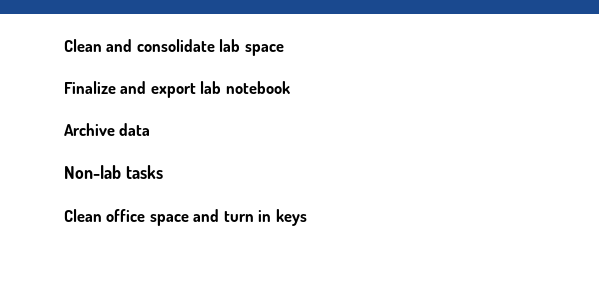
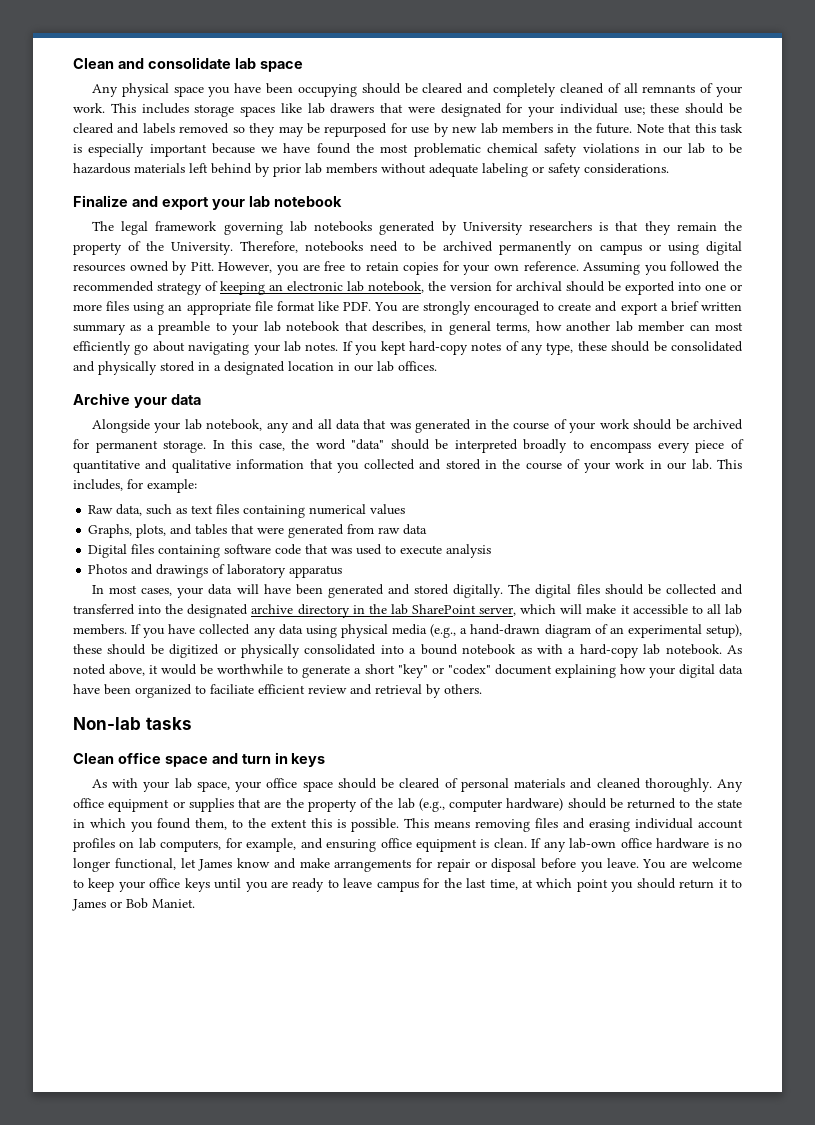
+ Any physical space you have been occupying should be cleared and completely cleaned of all remnants of your work. This includes storage spaces like lab drawers that were designated for your individual use; these should be cleared and labels removed so they may be repurposed for use by new lab members in the future. Note that this task is especially important because we have found the most problematic chemical safety violations in our lab to be hazardous materials left behind by prior lab members without adequate labeling or safety considerations.
- Finalize and export lab notebook
+ Finalize and export your lab notebook
+ The legal framework governing lab notebooks generated by University researchers is that they remain the property of the University. Therefore, notebooks need to be archived permanently on campus or using digital resources owned by Pitt. However, you are free to retain copies for your own reference. Assuming you followed the recommended strategy of keeping an electronic lab notebook, the version for archival should be exported into one or more files using an appropriate file format like PDF. You are strongly encouraged to create and export a brief written summary as a preamble to your lab notebook that describes, in general terms, how another lab member can most efficiently go about navigating your lab notes. If you kept hard-copy notes of any type, these should be consolidated and physically stored in a designated location in our lab offices.
- Archive data
+ Archive your data
+ Alongside your lab notebook, any and all data that was generated in the course of your work should be archived for permanent storage. In this case, the word "data" should be interpreted broadly to encompass every piece of quantitative and qualitative information that you collected and stored in the course of your work in our lab. This includes, for example:
+ Raw data, such as text files containing numerical values
+ Graphs, plots, and tables that were generated from raw data
+ Digital files containing software code that was used to execute analysis
+ Photos and drawings of laboratory apparatus
+ In most cases, your data will have been generated and stored digitally. The digital files should be collected and transferred into the designated archive directory in the lab SharePoint server, which will make it accessible to all lab members. If you have collected any data using physical media (e.g., a hand-drawn diagram of an experimental setup), these should be digitized or physically consolidated into a bound notebook as with a hard-copy lab notebook. As noted above, it would be worthwhile to generate a short "key" or "codex" document explaining how your digital data have been organized to faciliate efficient review and retrieval by others.
+ As with your lab space, your office space should be cleared of personal materials and cleaned thoroughly. Any office equipment or supplies that are the property of the lab (e.g., computer hardware) should be returned to the state in which you found them, to the extent this is possible. This means removing files and erasing individual account profiles on lab computers, for example, and ensuring office equipment is clean. If any lab-own office hardware is no longer functional, let James know and make arrangements for repair or disposal before you leave. You are welcome to keep your office keys until you are ready to leave campus for the last time, at which point you should return it to James or Bob Maniet.

